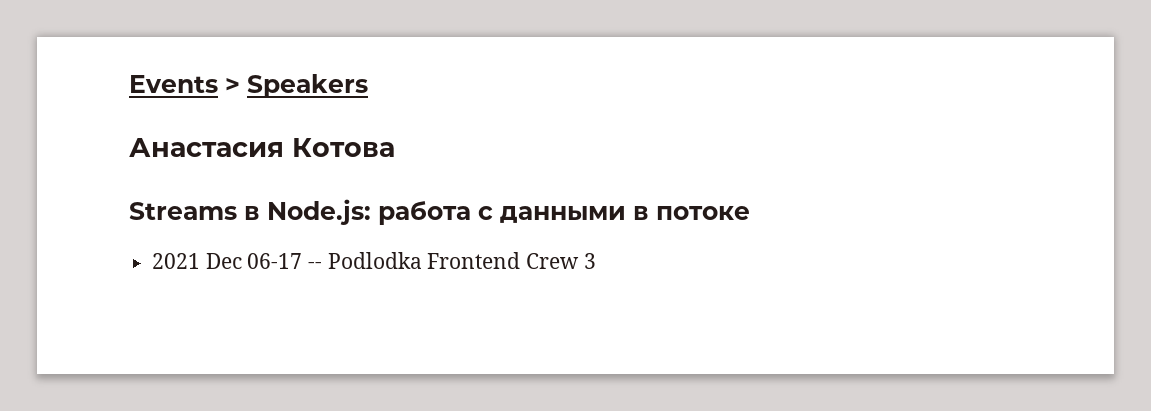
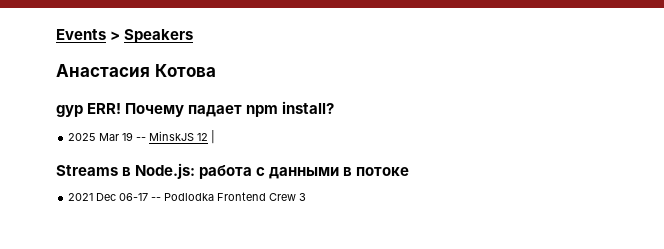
+ gyp ERR! Почему падает npm install?
+ 2025 Mar 19 -- MinskJS 12 |

